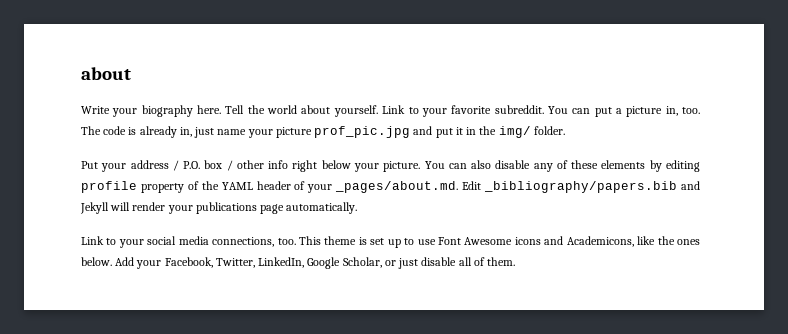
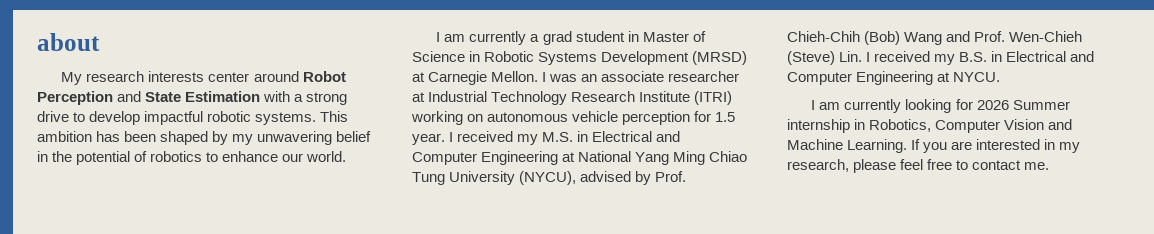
- Write your biography here. Tell the world about yourself. Link to your favorite subreddit. You can put a picture in, too. The code is already in, just name your picture prof_pic.jpg and put it in the img/ folder.
- Put your address / P.O. box / other info right below your picture. You can also disable any of these elements by editing profile property of the YAML header of your _pages/about.md. Edit _bibliography/papers.bib and Jekyll will render your publications page automatically.
- Link to your social media connections, too. This theme is set up to use Font Awesome icons and Academicons, like the ones below. Add your Facebook, Twitter, LinkedIn, Google Scholar, or just disable all of them.
+ My research interests center around Robot Perception and State Estimation with a strong drive to develop impactful robotic systems. This ambition has been shaped by my unwavering belief in the potential of robotics to enhance our world.
+ I am currently a grad student in Master of Science in Robotic Systems Development (MRSD) at Carnegie Mellon. I was an associate researcher at Industrial Technology Research Institute (ITRI) working on autonomous vehicle perception for 1.5 year. I received my M.S. in Electrical and Computer Engineering at National Yang Ming Chiao Tung University (NYCU), advised by Prof. Chieh-Chih (Bob) Wang and Prof. Wen-Chieh (Steve) Lin. I received my B.S. in Electrical and Computer Engineering at NYCU.
+ I am currently looking for 2026 Summer internship in Robotics, Computer Vision and Machine Learning. If you are interested in my research, please feel free to contact me.

